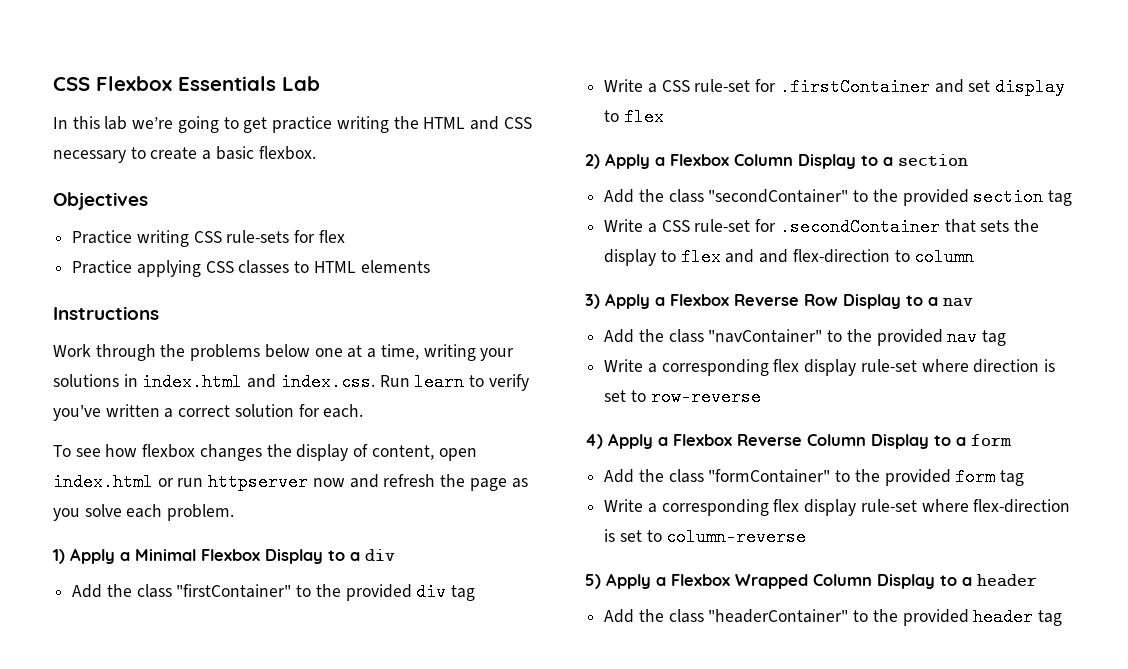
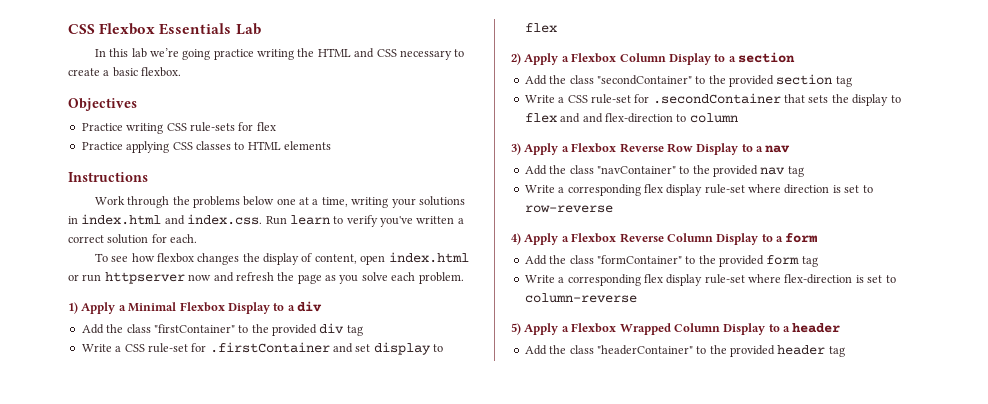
- In this lab we’re going to get practice writing the HTML and CSS necessary to create a basic flexbox.
+ In this lab we’re going practice writing the HTML and CSS necessary to create a basic flexbox.

